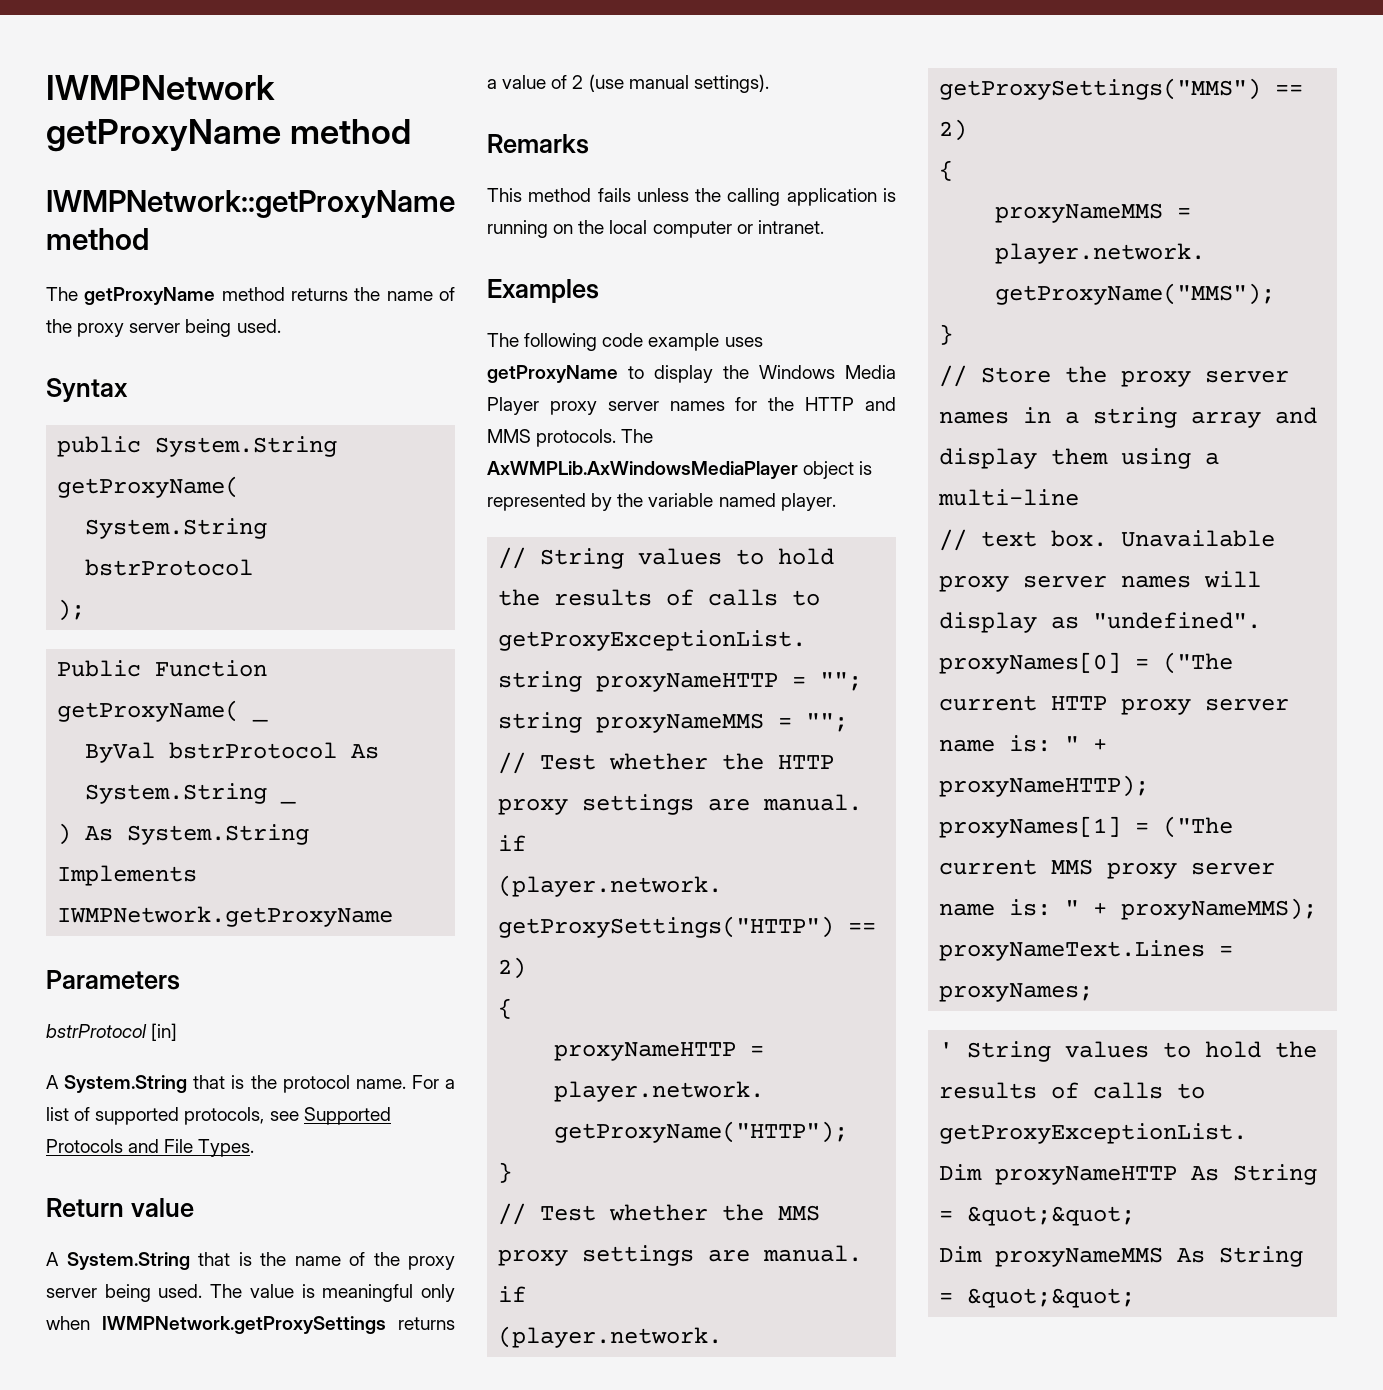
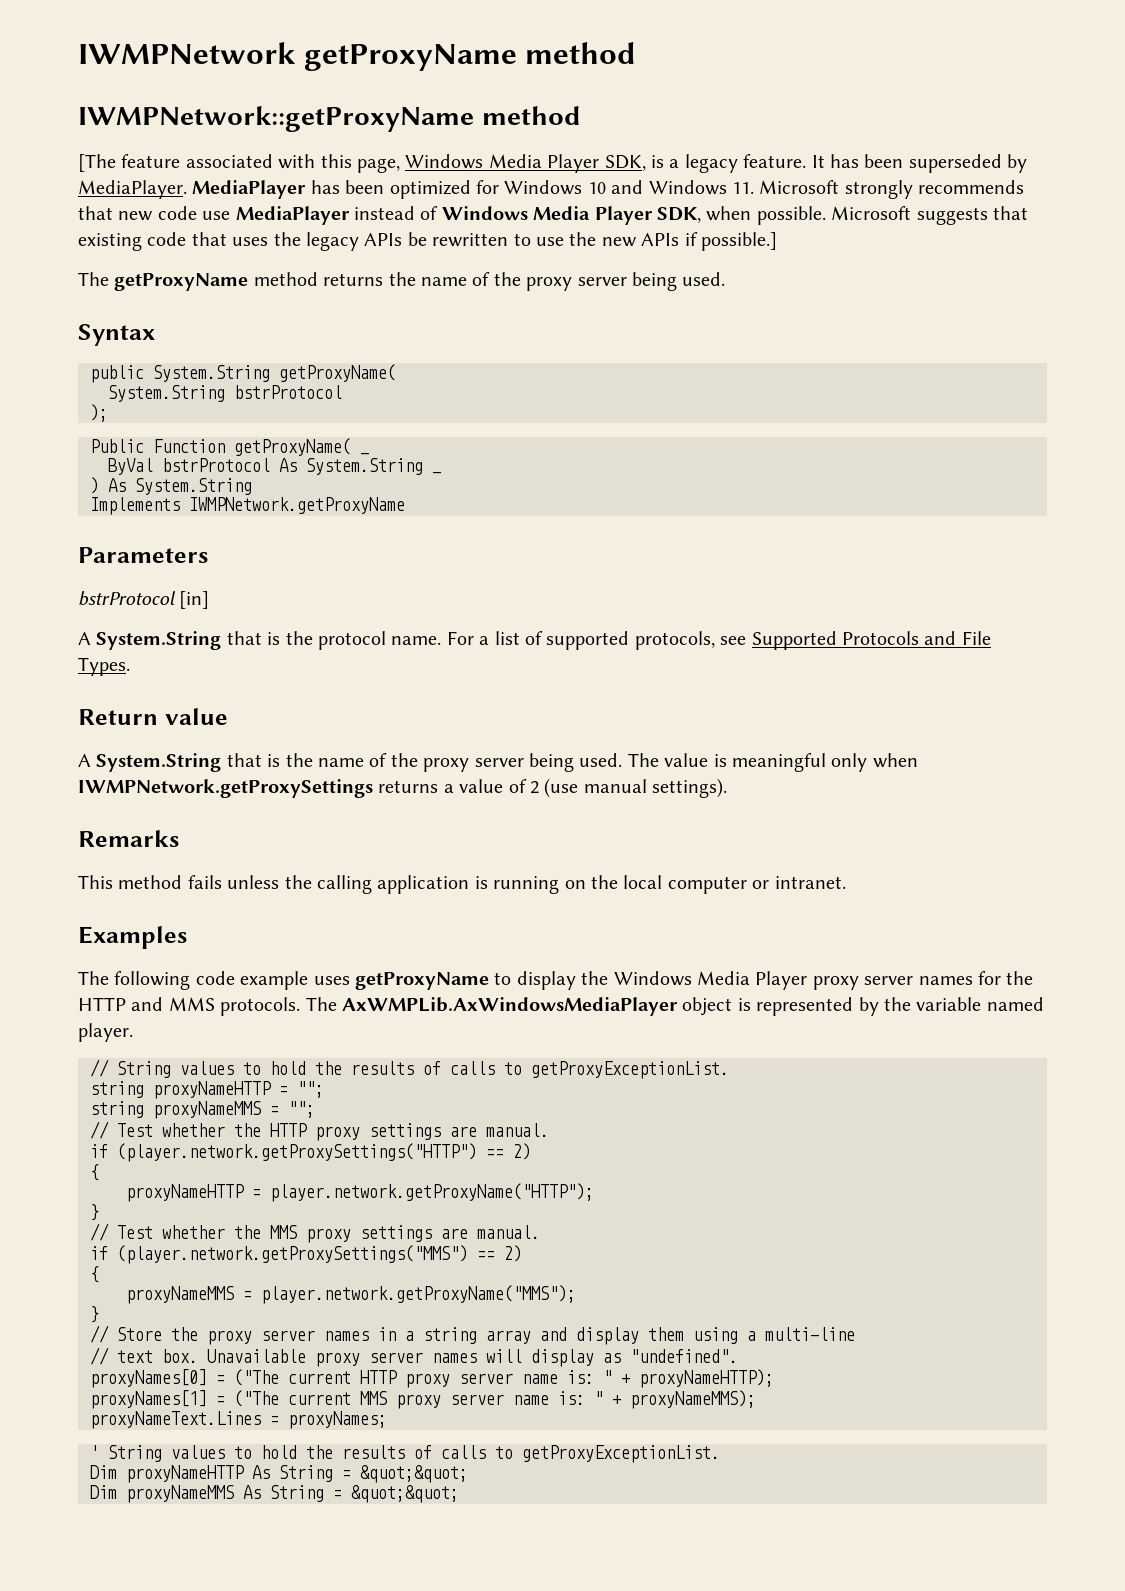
+ [The feature associated with this page, Windows Media Player SDK, is a legacy feature. It has been superseded by MediaPlayer. MediaPlayer has been optimized for Windows 10 and Windows 11. Microsoft strongly recommends that new code use MediaPlayer instead of Windows Media Player SDK, when possible. Microsoft suggests that existing code that uses the legacy APIs be rewritten to use the new APIs if possible.]

